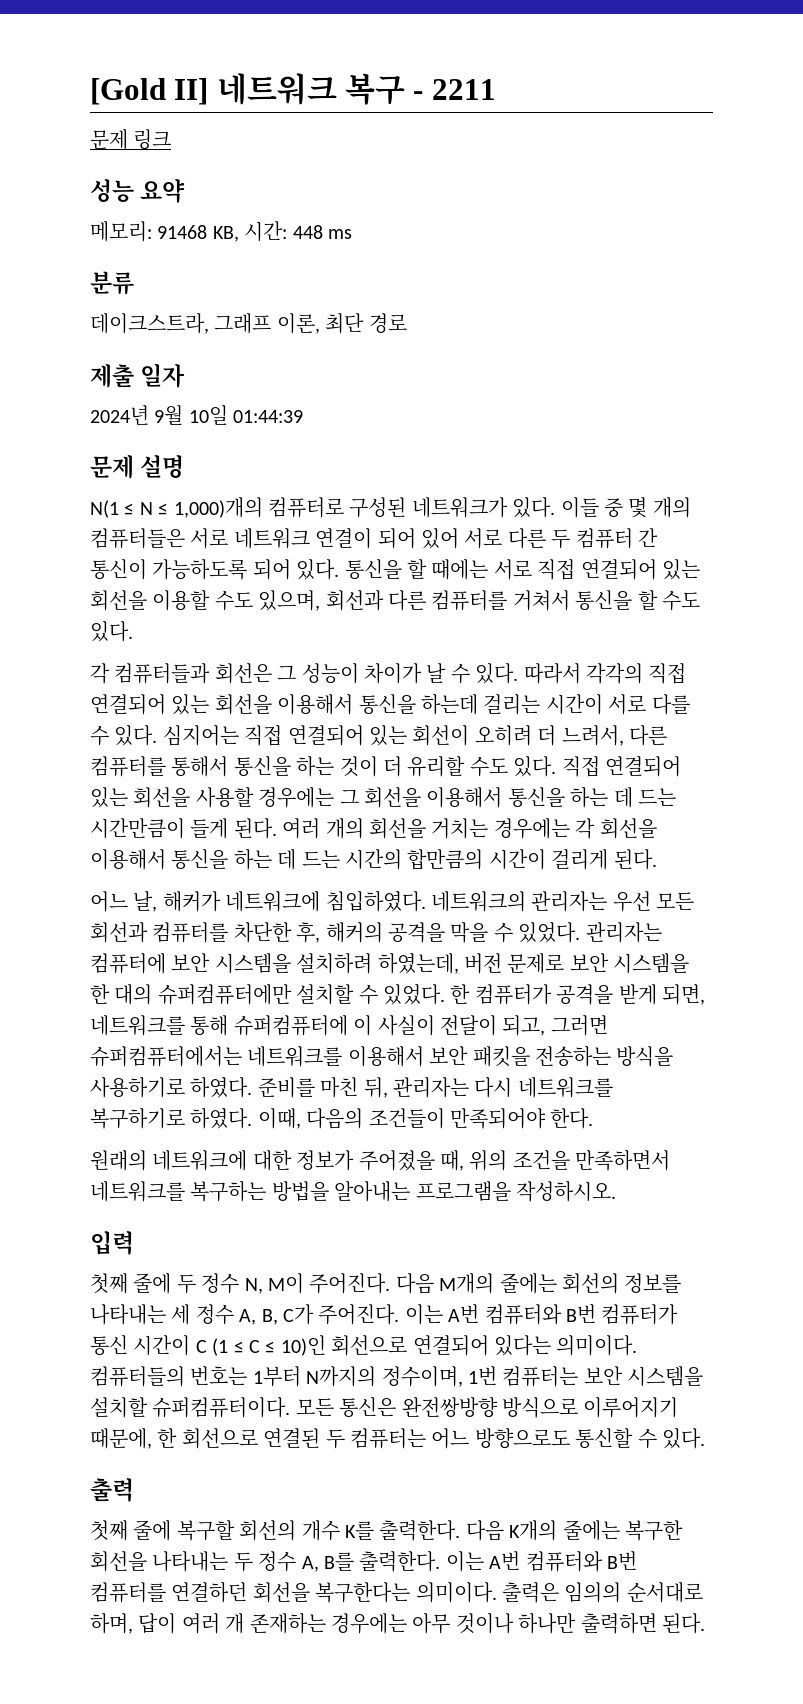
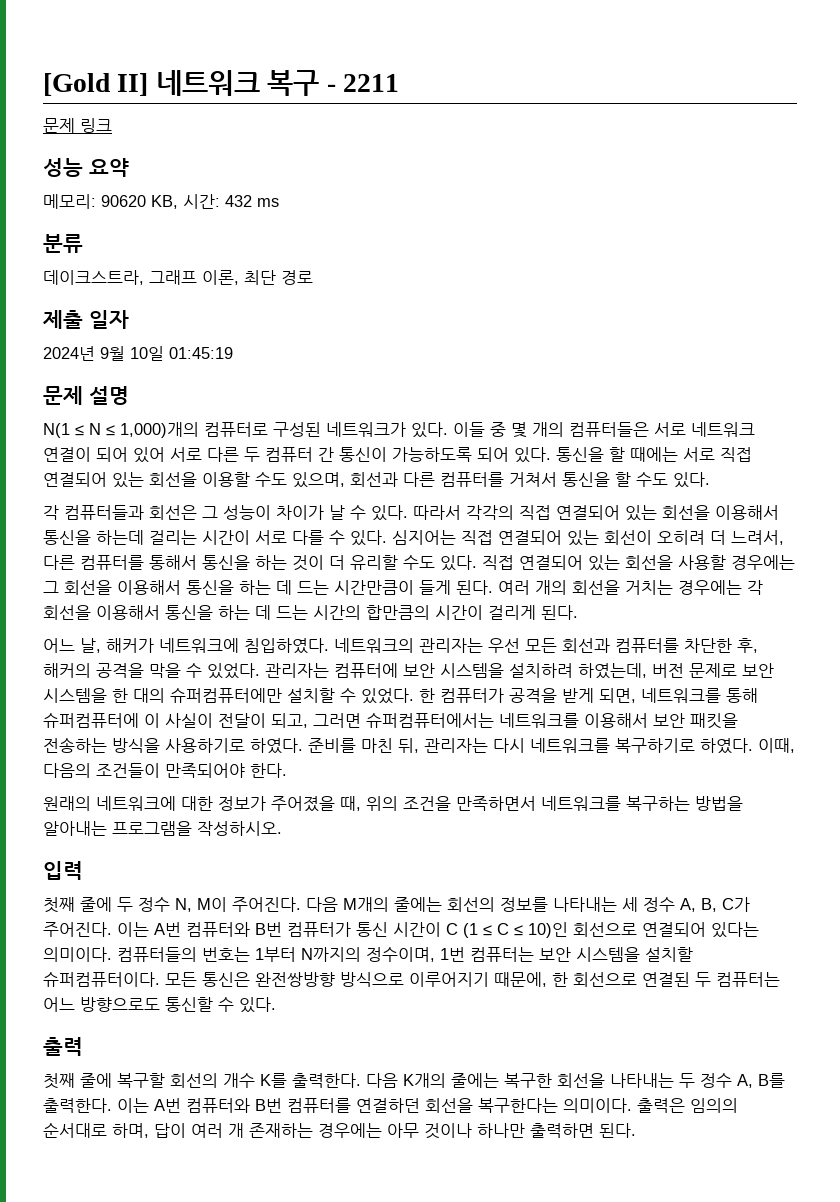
- 메모리: 91468 KB, 시간: 448 ms
+ 메모리: 90620 KB, 시간: 432 ms
- 2024년 9월 10일 01:44:39
+ 2024년 9월 10일 01:45:19

